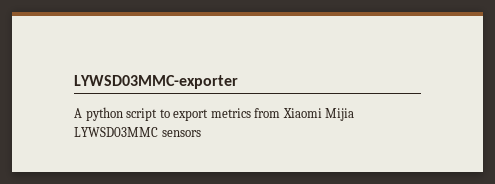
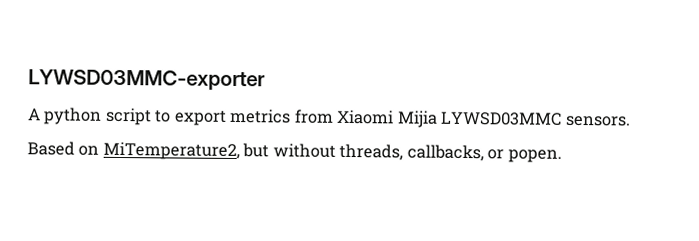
- A python script to export metrics from Xiaomi Mijia LYWSD03MMC sensors
+ A python script to export metrics from Xiaomi Mijia LYWSD03MMC sensors.
+ Based on MiTemperature2, but without threads, callbacks, or popen.

